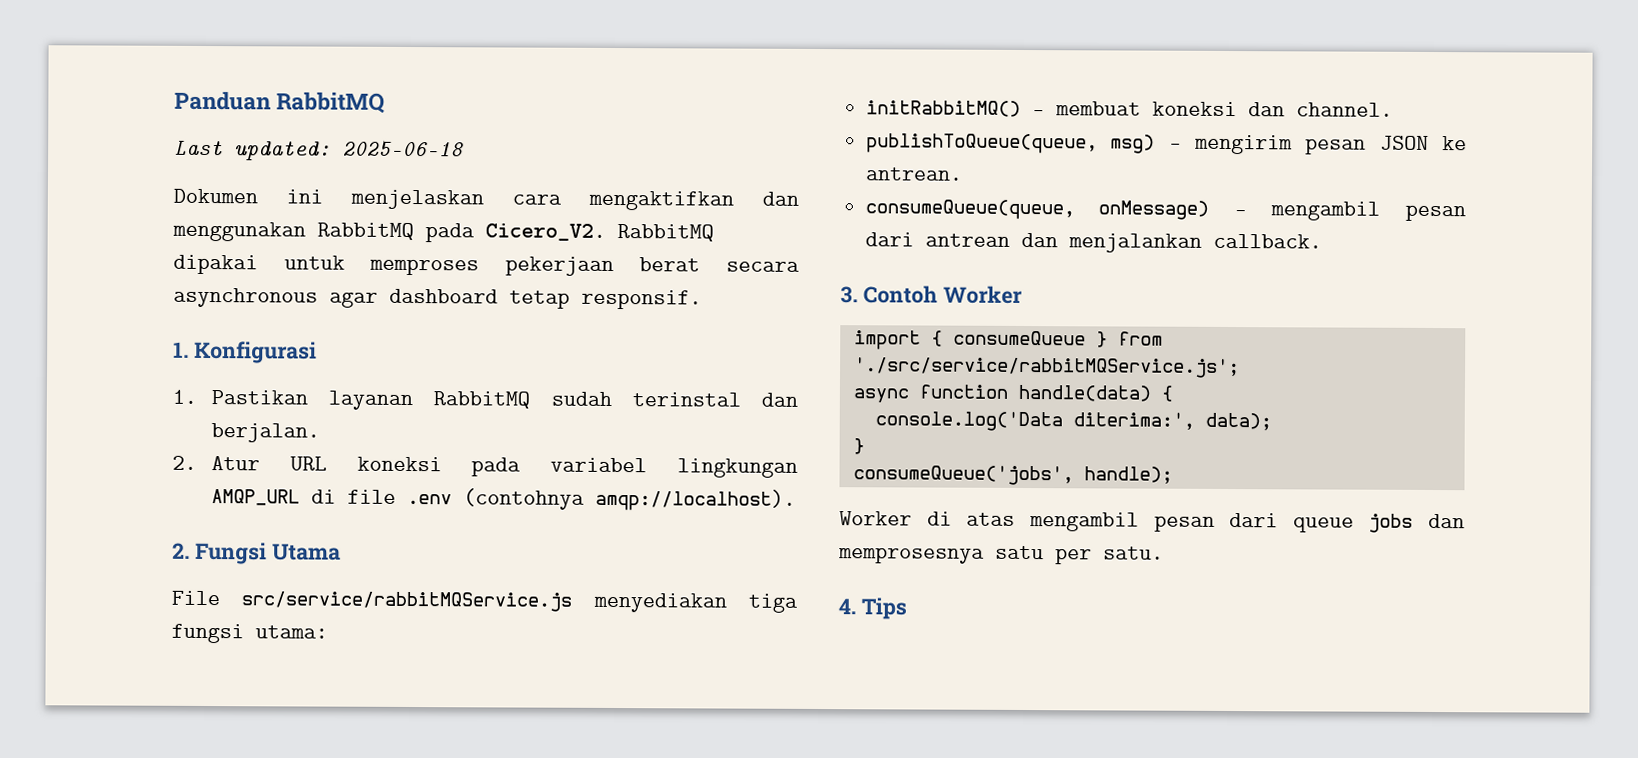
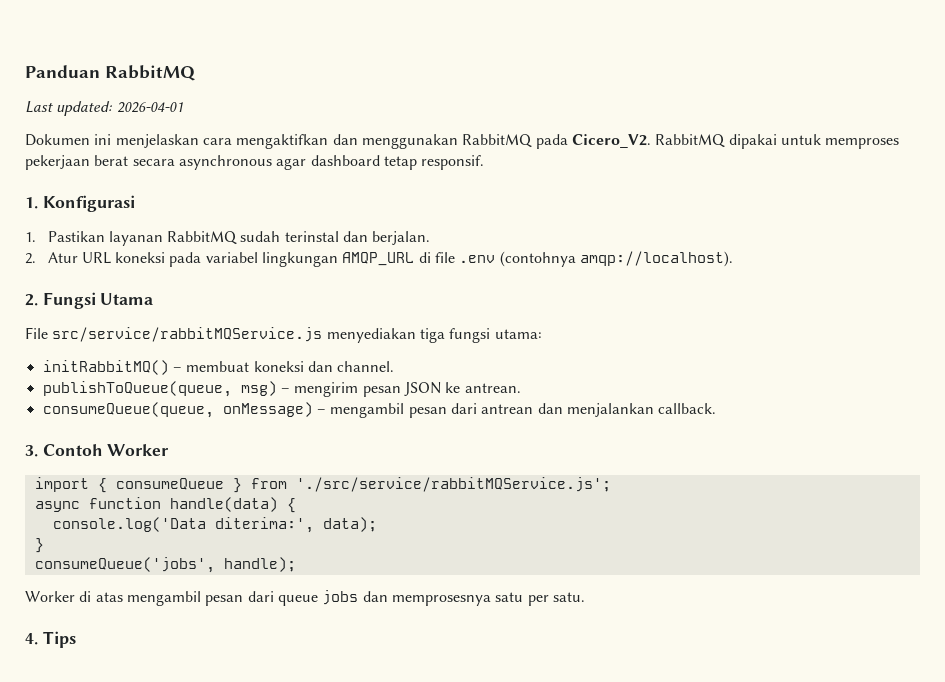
- Last updated: 2025-06-18
+ Last updated: 2026-04-01

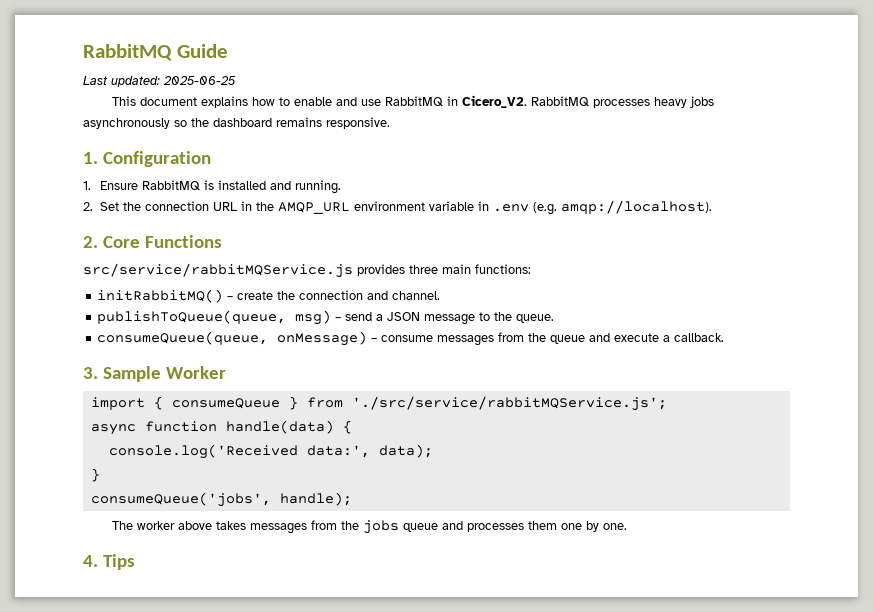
- Panduan RabbitMQ
+ RabbitMQ Guide
- Last updated: 2026-04-01
- Dokumen ini menjelaskan cara mengaktifkan dan menggunakan RabbitMQ pada Cicero_V2. RabbitMQ dipakai untuk memproses pekerjaan berat secara asynchronous agar dashboard tetap responsif.
- 1. Konfigurasi
- 1. Pastikan layanan RabbitMQ sudah terinstal dan berjalan.
- 2. Atur URL koneksi pada variabel lingkungan AMQP_URL di file .env (contohnya amqp://localhost).
- 2. Fungsi Utama
- File src/service/rabbitMQService.js menyediakan tiga fungsi utama:
- initRabbitMQ() – membuat koneksi dan channel.
- publishToQueue(queue, msg) – mengirim pesan JSON ke antrean.
- consumeQueue(queue, onMessage) – mengambil pesan dari antrean dan menjalankan callback.
+ Last updated: 2025-06-25
+ This document explains how to enable and use RabbitMQ in Cicero_V2. RabbitMQ processes heavy jobs asynchronously so the dashboard remains responsive.
+ 1. Configuration
+ 1. Ensure RabbitMQ is installed and running.
+ 2. Set the connection URL in the AMQP_URL environment variable in .env (e.g. amqp://localhost).
+ 2. Core Functions
+ src/service/rabbitMQService.js provides three main functions:
+ initRabbitMQ() – create the connection and channel.
+ publishToQueue(queue, msg) – send a JSON message to the queue.
+ consumeQueue(queue, onMessage) – consume messages from the queue and execute a callback.
- 3. Contoh Worker
+ 3. Sample Worker
- console.log('Data diterima:', data);
+ console.log('Received data:', data);
- Worker di atas mengambil pesan dari queue jobs dan memprosesnya satu per satu.
+ The worker above takes messages from the jobs queue and processes them one by one.

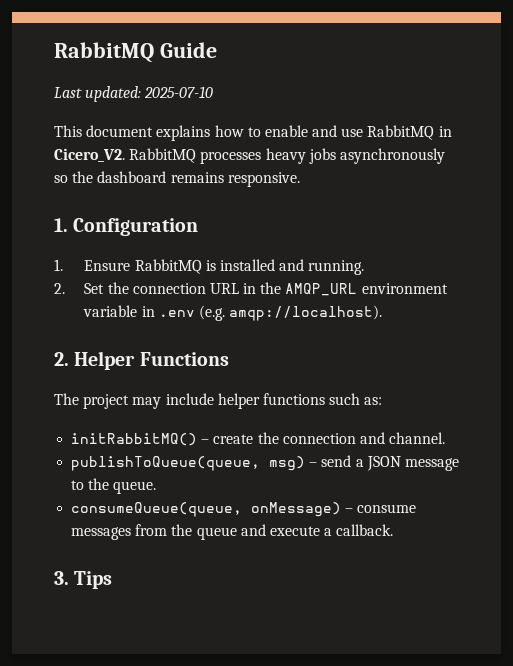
- Last updated: 2025-06-25
+ Last updated: 2025-07-10
- 2. Core Functions
+ 2. Helper Functions
- src/service/rabbitMQService.js provides three main functions:
+ The project may include helper functions such as:
- 3. Sample Worker
- import { consumeQueue } from './src/service/rabbitMQService.js';
- async function handle(data) {
- console.log('Received data:', data);
- }
- consumeQueue('jobs', handle);
- The worker above takes messages from the jobs queue and processes them one by one.
- 4. Tips
+ 3. Tips

